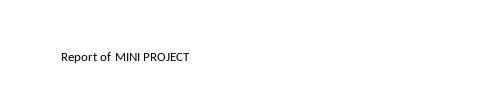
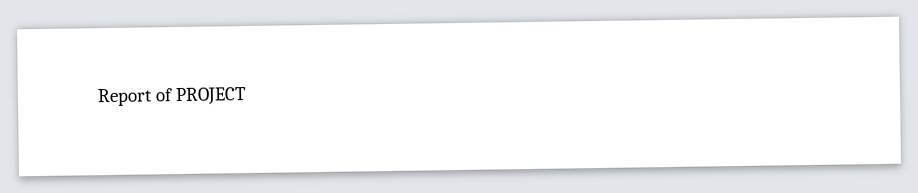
- Report of MINI PROJECT
+ Report of PROJECT

